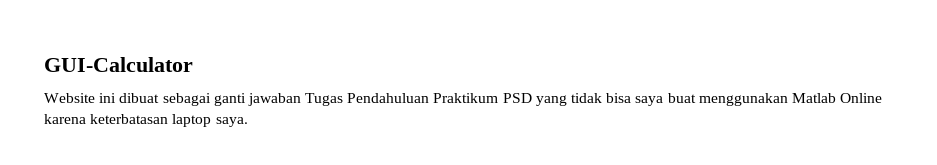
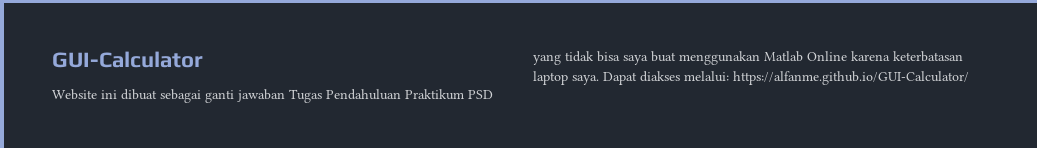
+ Dapat diakses melalui: https://alfanme.github.io/GUI-Calculator/

